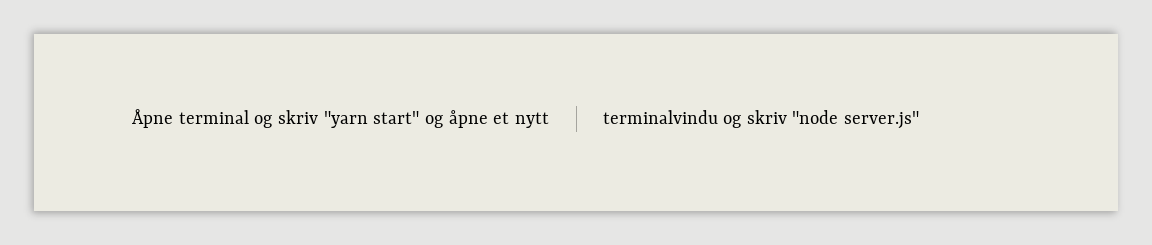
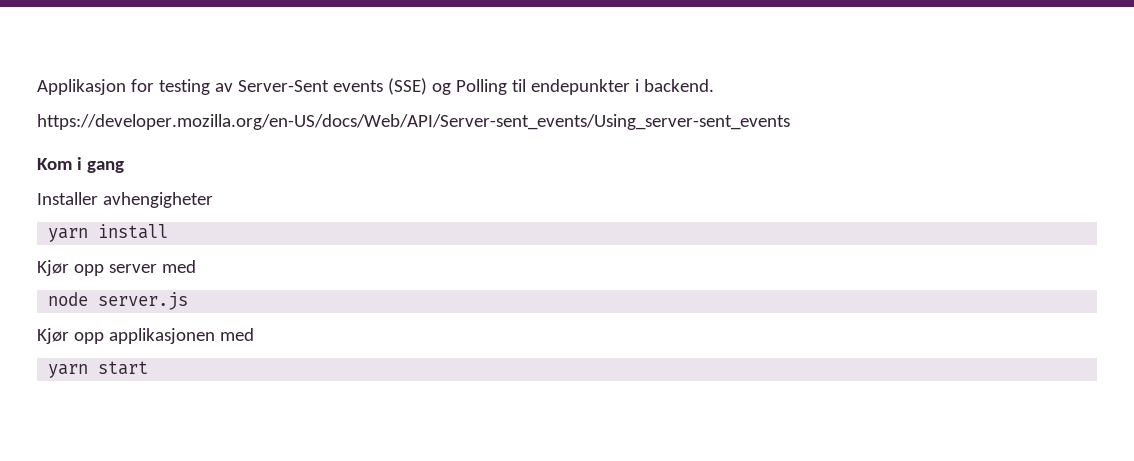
- Åpne terminal og skriv "yarn start" og åpne et nytt terminalvindu og skriv "node server.js"
+ Applikasjon for testing av Server-Sent events (SSE) og Polling til endepunkter i backend.
+ https://developer.mozilla.org/en-US/docs/Web/API/Server-sent_events/Using_server-sent_events
+ Kom i gang
+ Installer avhengigheter
+ yarn install
+ Kjør opp server med
+ node server.js
+ Kjør opp applikasjonen med
+ yarn start

